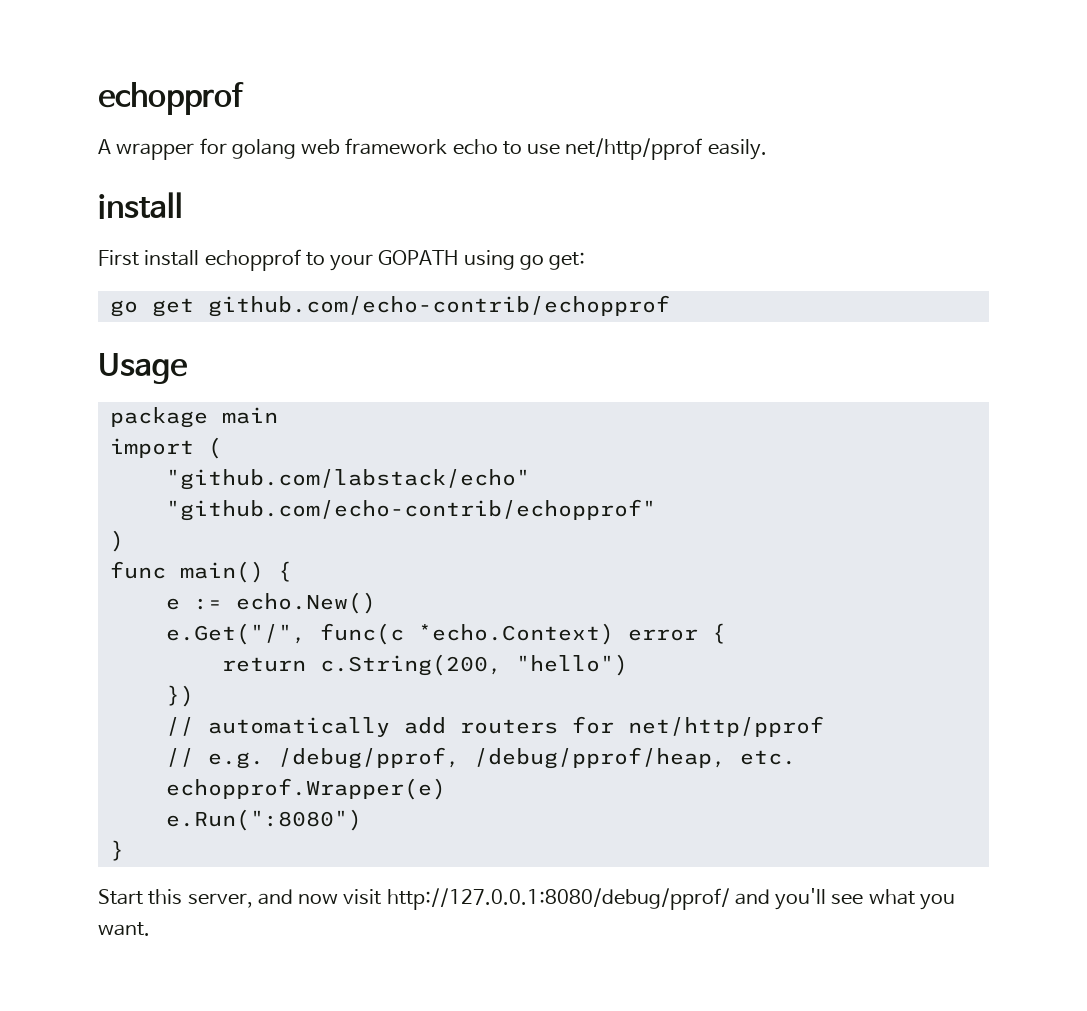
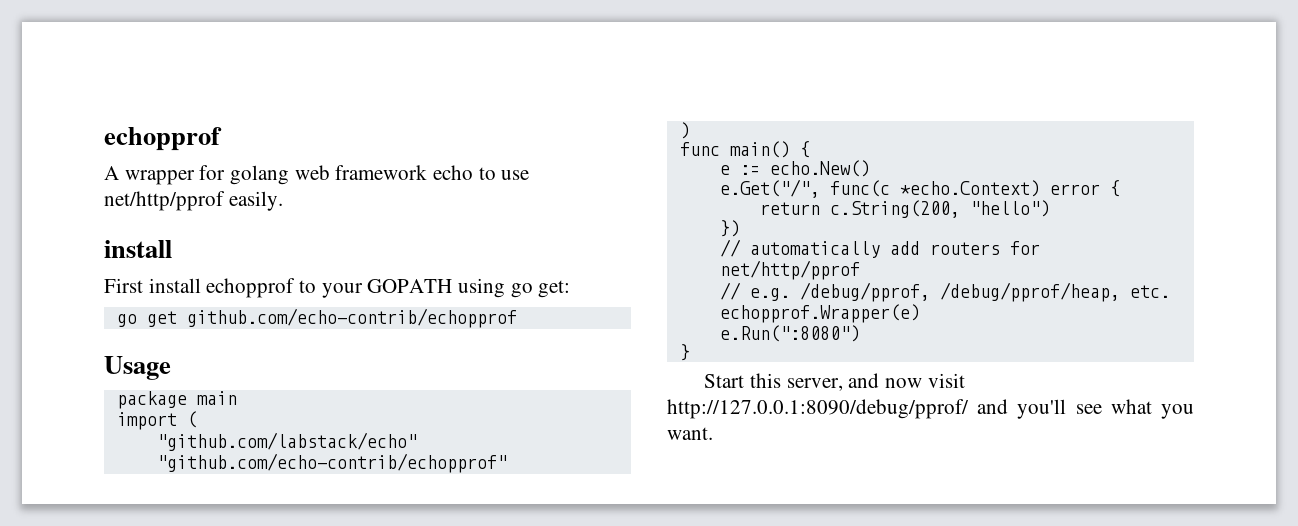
- Start this server, and now visit http://127.0.0.1:8080/debug/pprof/ and you'll see what you want.
+ Start this server, and now visit http://127.0.0.1:8090/debug/pprof/ and you'll see what you want.

